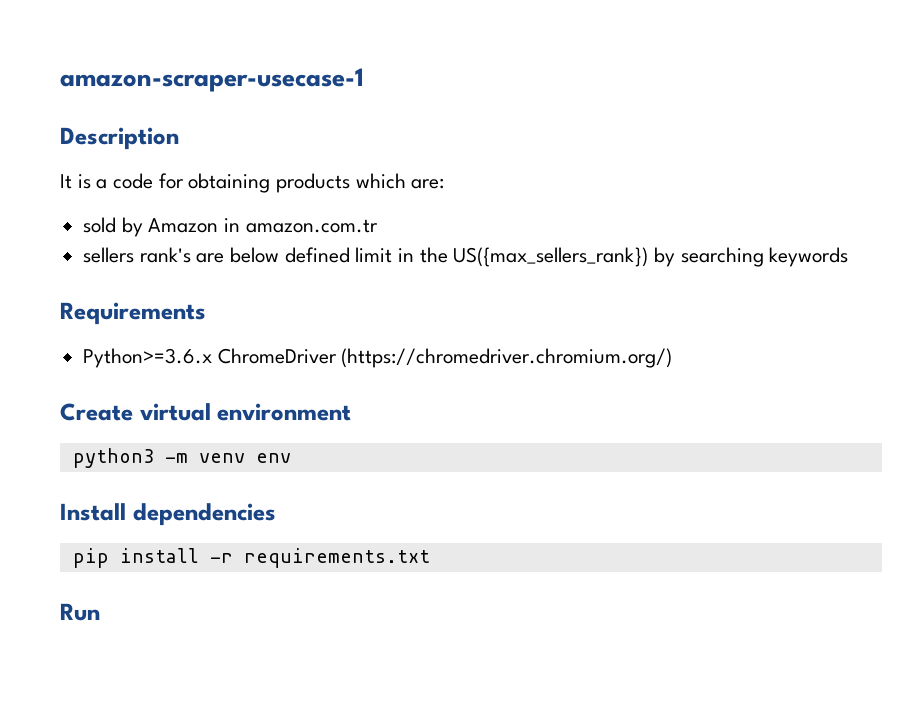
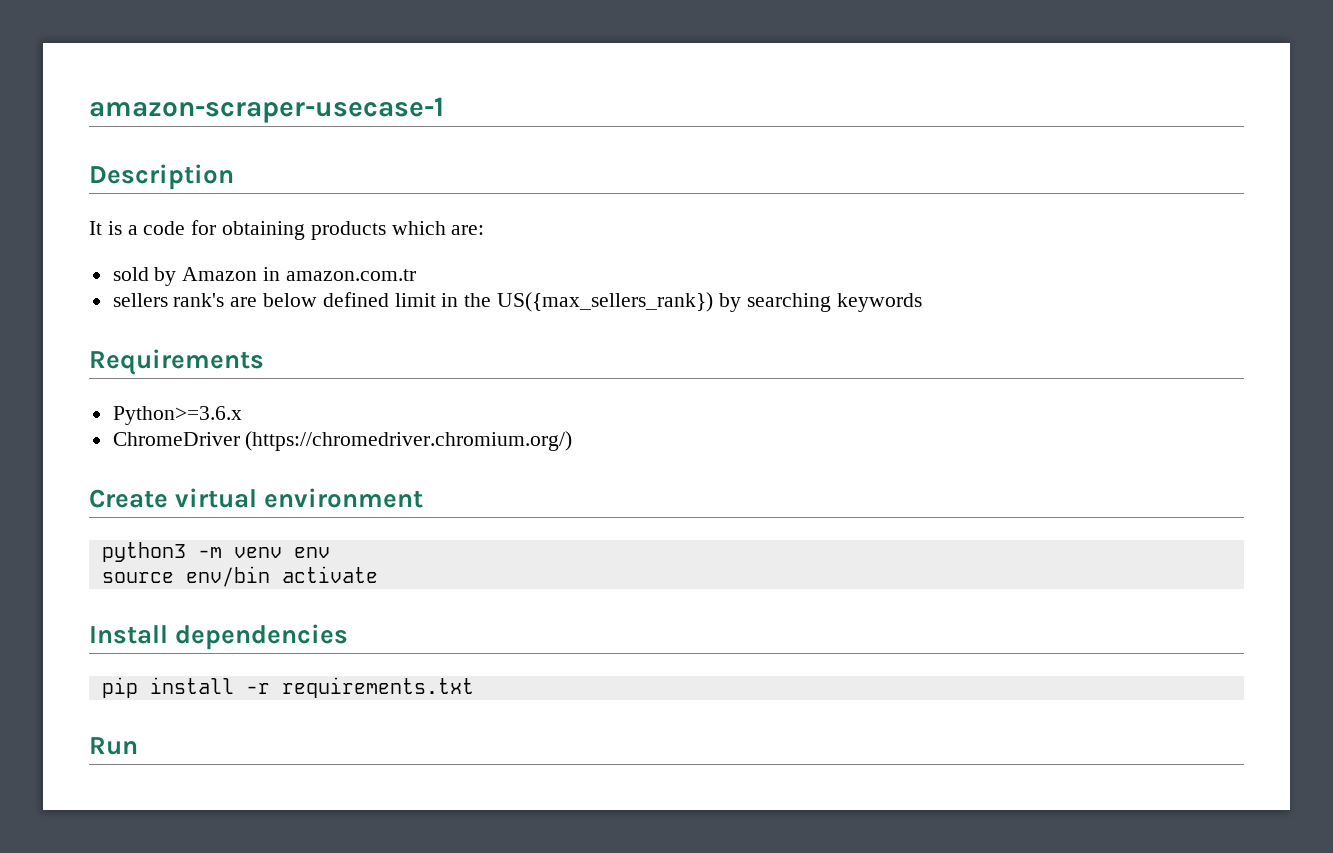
- Python>=3.6.x ChromeDriver (https://chromedriver.chromium.org/)
+ Python>=3.6.x
+ ChromeDriver (https://chromedriver.chromium.org/)
+ source env/bin activate

